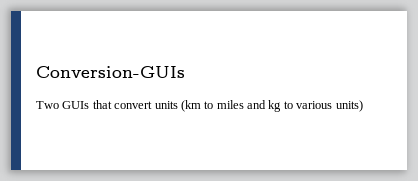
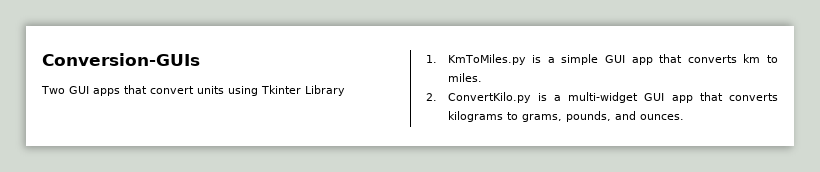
- Two GUIs that convert units (km to miles and kg to various units)
+ Two GUI apps that convert units using Tkinter Library
+ 1. KmToMiles.py is a simple GUI app that converts km to miles.
+ 2. ConvertKilo.py is a multi-widget GUI app that converts kilograms to grams, pounds, and ounces.

